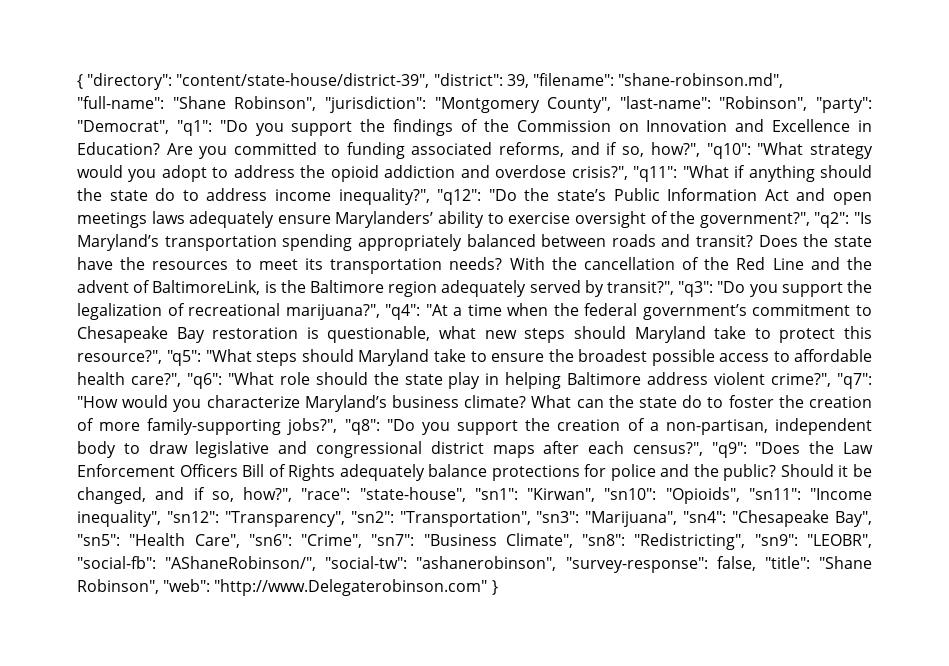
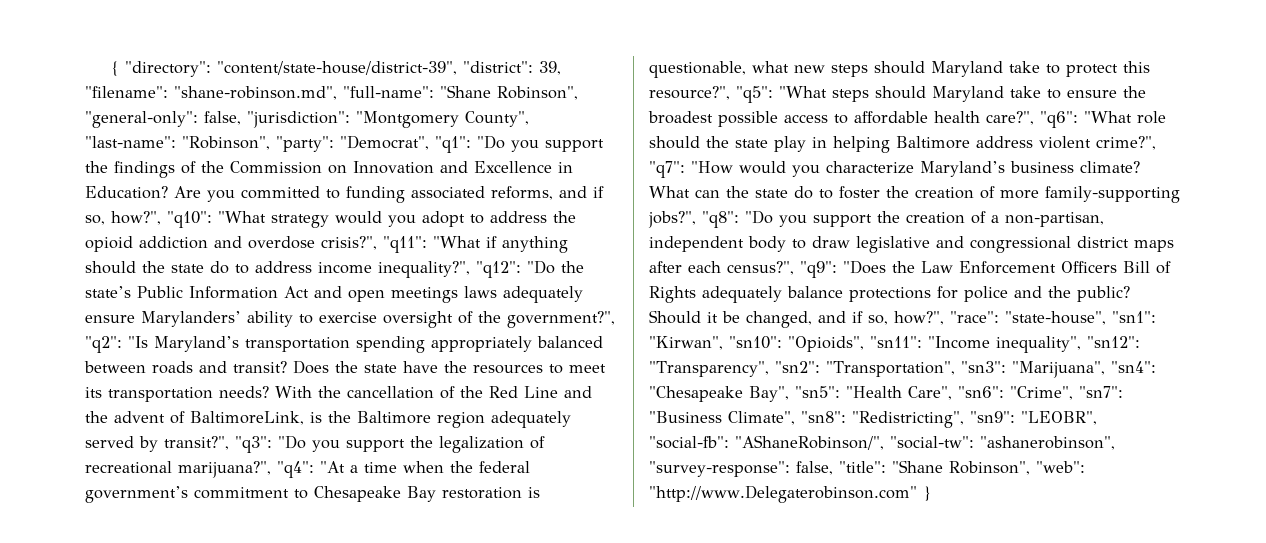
- { "directory": "content/state-house/district-39", "district": 39, "filename": "shane-robinson.md", "full-name": "Shane Robinson", "jurisdiction": "Montgomery County", "last-name": "Robinson", "party": "Democrat", "q1": "Do you support the findings of the Commission on Innovation and Excellence in Education?
+ { "directory": "content/state-house/district-39", "district": 39, "filename": "shane-robinson.md", "full-name": "Shane Robinson", "general-only": false, "jurisdiction": "Montgomery County", "last-name": "Robinson", "party": "Democrat", "q1": "Do you support the findings of the Commission on Innovation and Excellence in Education?

